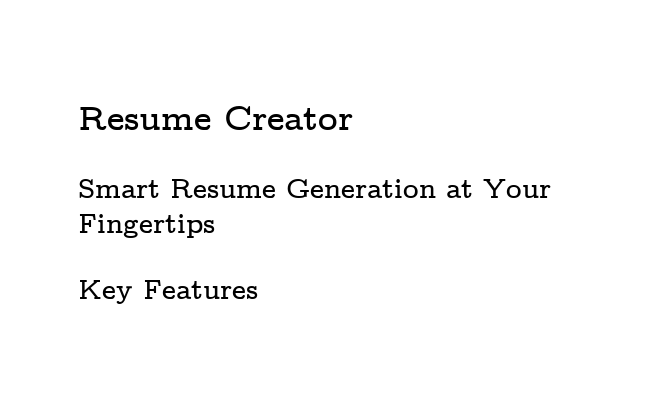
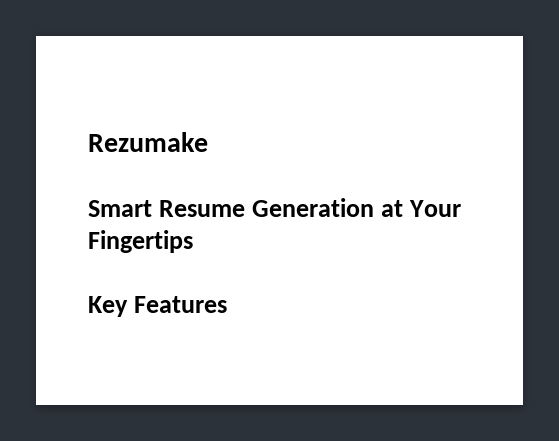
- Resume Creator
+ Rezumake

